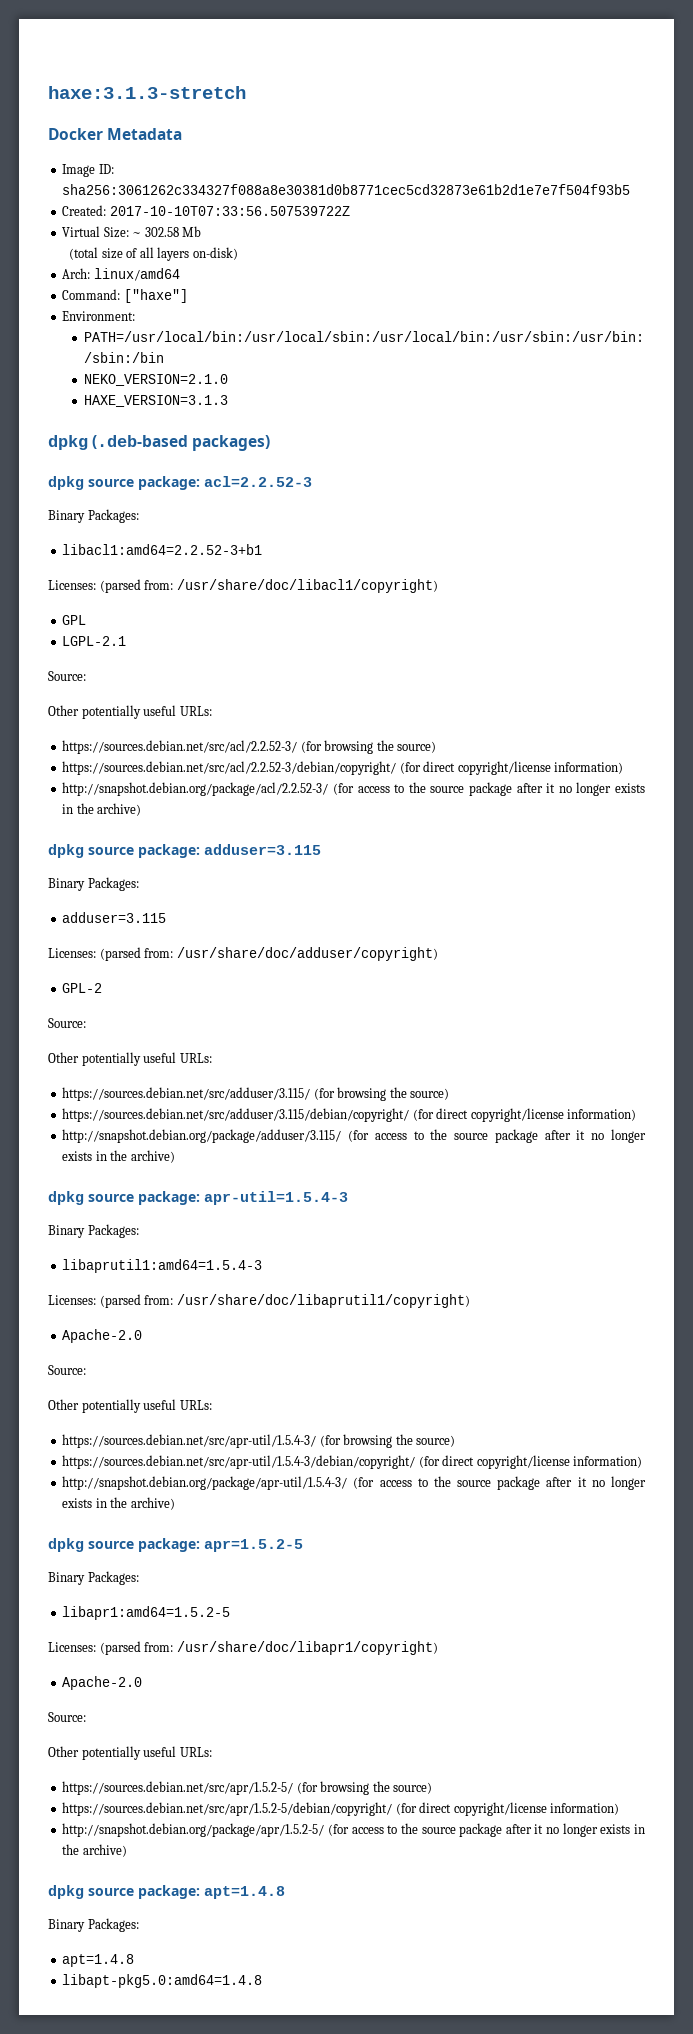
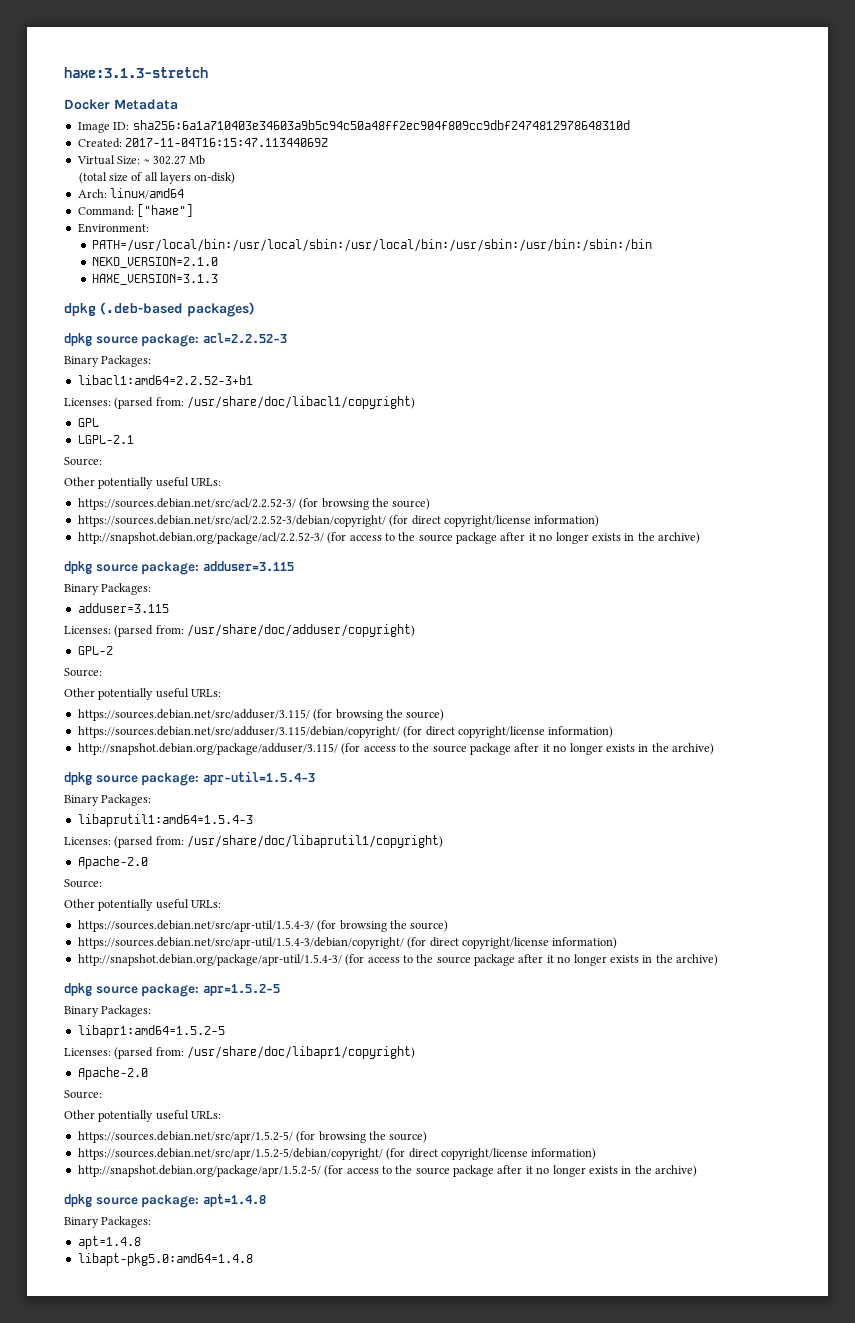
- Image ID: sha256:3061262c334327f088a8e30381d0b8771cec5cd32873e61b2d1e7e7f504f93b5
+ Image ID: sha256:6a1a710403e34603a9b5c94c50a48ff2ec904f809cc9dbf2474812978648310d
- Created: 2017-10-10T07:33:56.507539722Z
+ Created: 2017-11-04T16:15:47.11344069Z
- Virtual Size: ~ 302.58 Mb
+ Virtual Size: ~ 302.27 Mb

